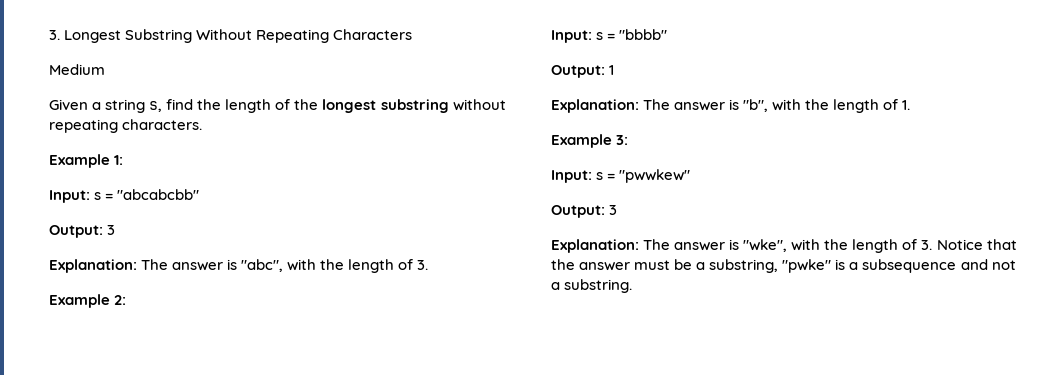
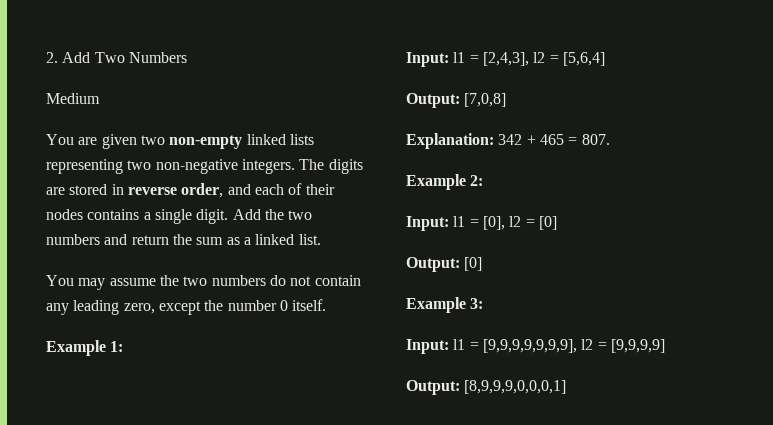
- 3. Longest Substring Without Repeating Characters
+ 2. Add Two Numbers
  Medium
- Given a string s, find the length of the longest substring without repeating characters.
+ You are given two non-empty linked lists representing two non-negative integers. The digits are stored in reverse order, and each of their nodes contains a single digit. Add the two numbers and return the sum as a linked list.
+ You may assume the two numbers do not contain any leading zero, except the number 0 itself.
  Example 1:
- Input: s = "abcabcbb"
- Output: 3
- Explanation: The answer is "abc", with the length of 3.
+ Input: l1 = [2,4,3], l2 = [5,6,4]
+ Output: [7,0,8]
+ Explanation: 342 + 465 = 807.
  Example 2:
- Input: s = "bbbb"
- Output: 1
- Explanation: The answer is "b", with the length of 1.
+ Input: l1 = [0], l2 = [0]
+ Output: [0]
  Example 3:
- Input: s = "pwwkew"
- Output: 3
- Explanation: The answer is "wke", with the length of 3. Notice that the answer must be a substring, "pwke" is a subsequence and not a substring.
+ Input: l1 = [9,9,9,9,9,9,9], l2 = [9,9,9,9]
+ Output: [8,9,9,9,0,0,0,1]

